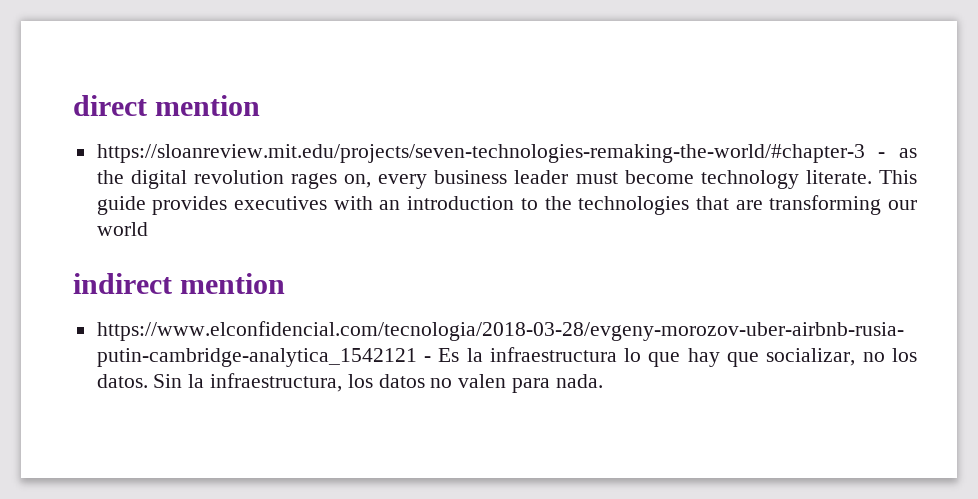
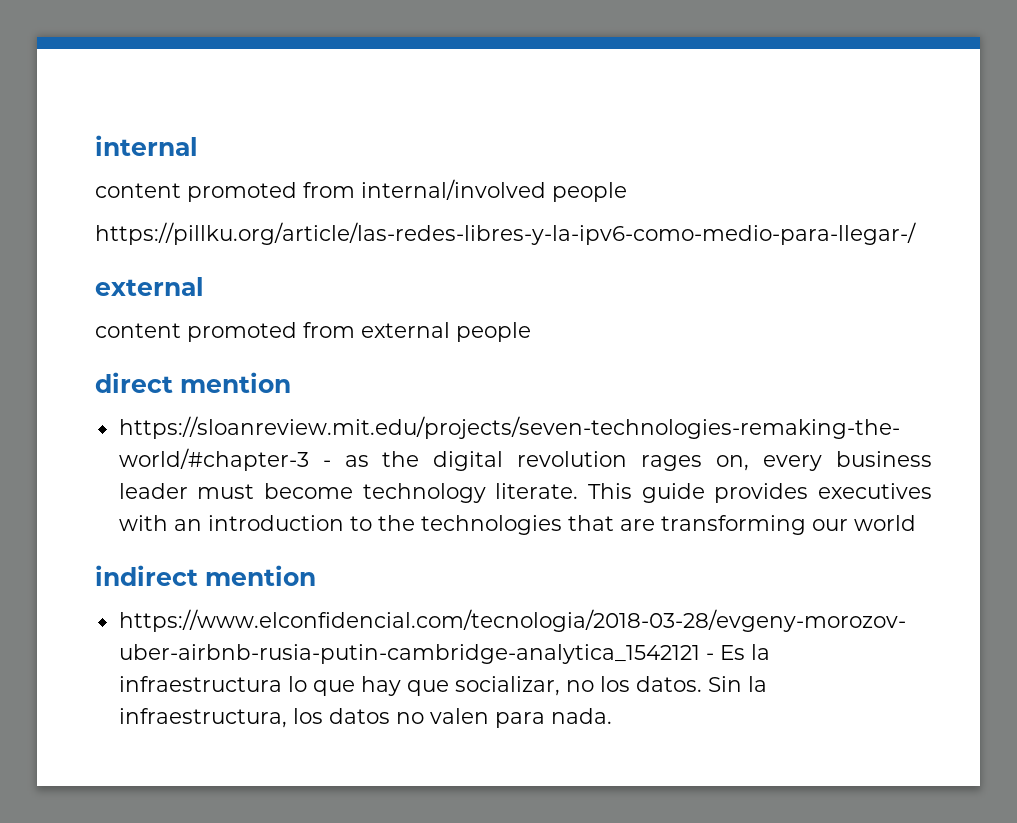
+ internal
+ content promoted from internal/involved people
+ https://pillku.org/article/las-redes-libres-y-la-ipv6-como-medio-para-llegar-/
+ external
+ content promoted from external people

